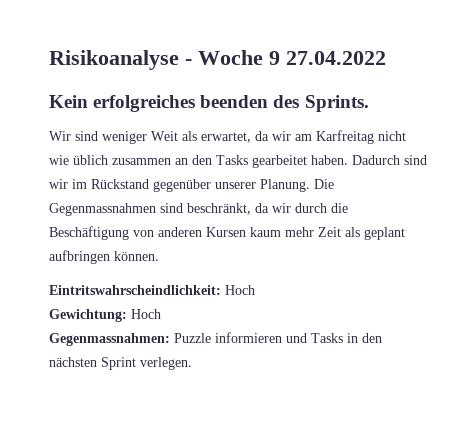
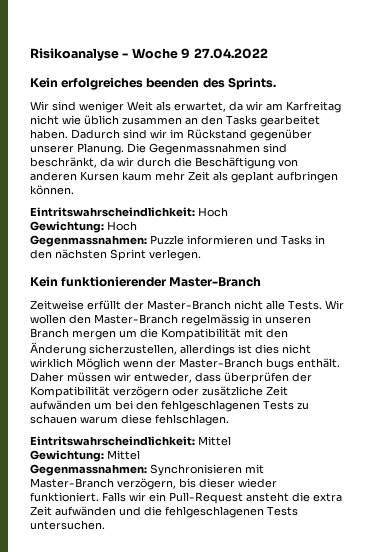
+ Kein funktionierender Master-Branch
+ Zeitweise erfüllt der Master-Branch nicht alle Tests. Wir wollen den Master-Branch regelmässig in unseren Branch mergen um die Kompatibilität mit den Änderung sicherzustellen, allerdings ist dies nicht wirklich Möglich wenn der Master-Branch bugs enthält. Daher müssen wir entweder, dass überprüfen der Kompatibilität verzögern oder zusätzliche Zeit aufwänden um bei den fehlgeschlagenen Tests zu schauen warum diese fehlschlagen.
+ Eintritswahrscheindlichkeit: Mittel
+ Gewichtung: Mittel
+ Gegenmassnahmen: Synchronisieren mit Master-Branch verzögern, bis dieser wieder funktioniert. Falls wir ein Pull-Request ansteht die extra Zeit aufwänden und die fehlgeschlagenen Tests untersuchen.

